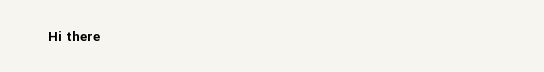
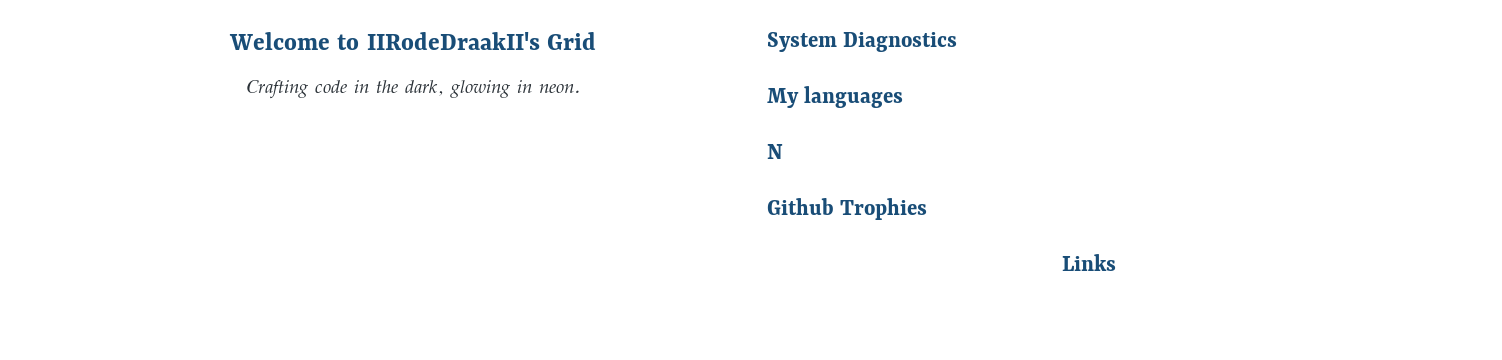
- Hi there
+ Welcome to IIRodeDraakII's Grid
+ Crafting code in the dark, glowing in neon.
+ System Diagnostics
+ My languages
+ N
+ Github Trophies
+ Links

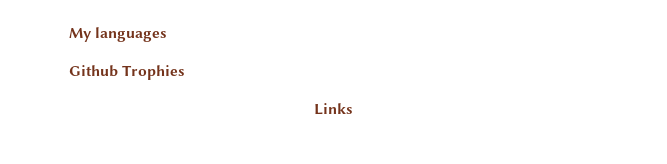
- Welcome to IIRodeDraakII's Grid
- Crafting code in the dark, glowing in neon.
- System Diagnostics
- N

